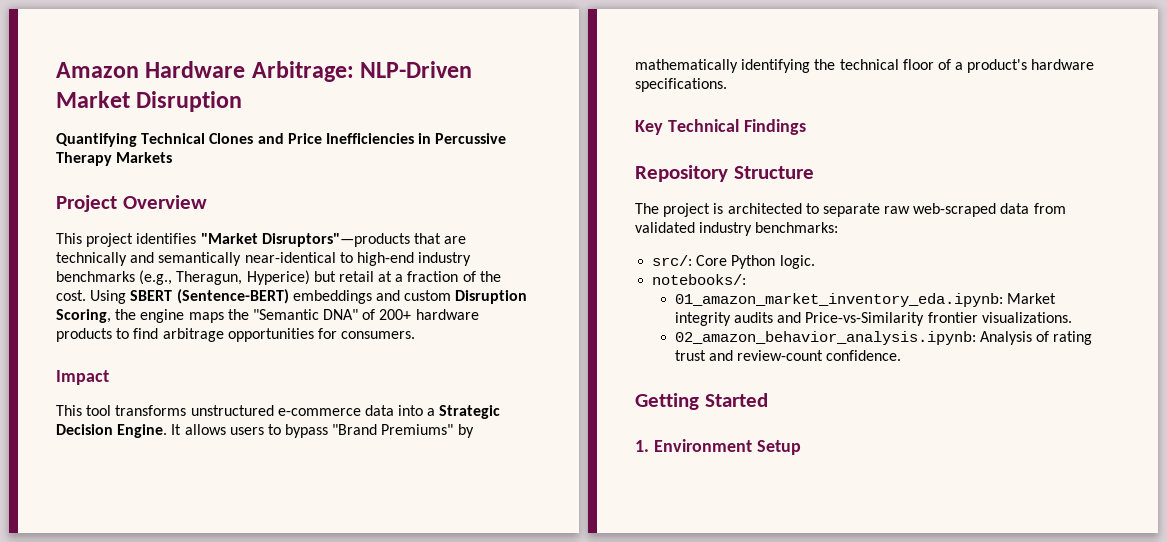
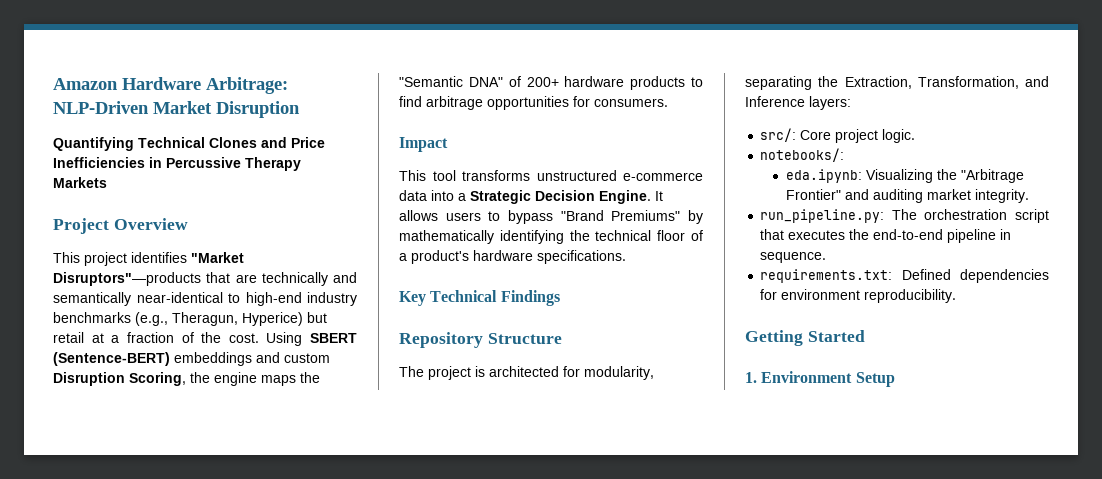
- The project is architected to separate raw web-scraped data from validated industry benchmarks:
+ The project is architected for modularity, separating the Extraction, Transformation, and Inference layers:
- src/: Core Python logic.
+ src/: Core project logic.
- 01_amazon_market_inventory_eda.ipynb: Market integrity audits and Price-vs-Similarity frontier visualizations.
- 02_amazon_behavior_analysis.ipynb: Analysis of rating trust and review-count confidence.
+ eda.ipynb: Visualizing the "Arbitrage Frontier" and auditing market integrity.
+ run_pipeline.py: The orchestration script that executes the end-to-end pipeline in sequence.
+ requirements.txt: Defined dependencies for environment reproducibility.

